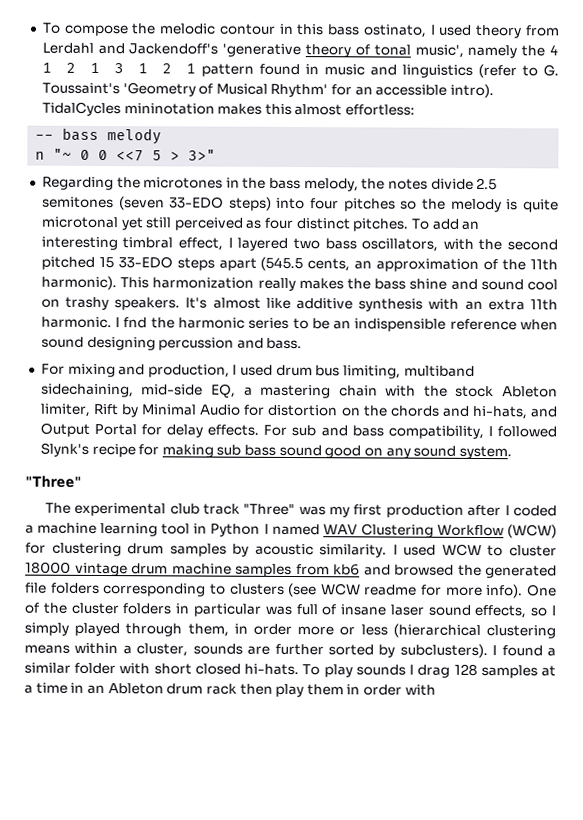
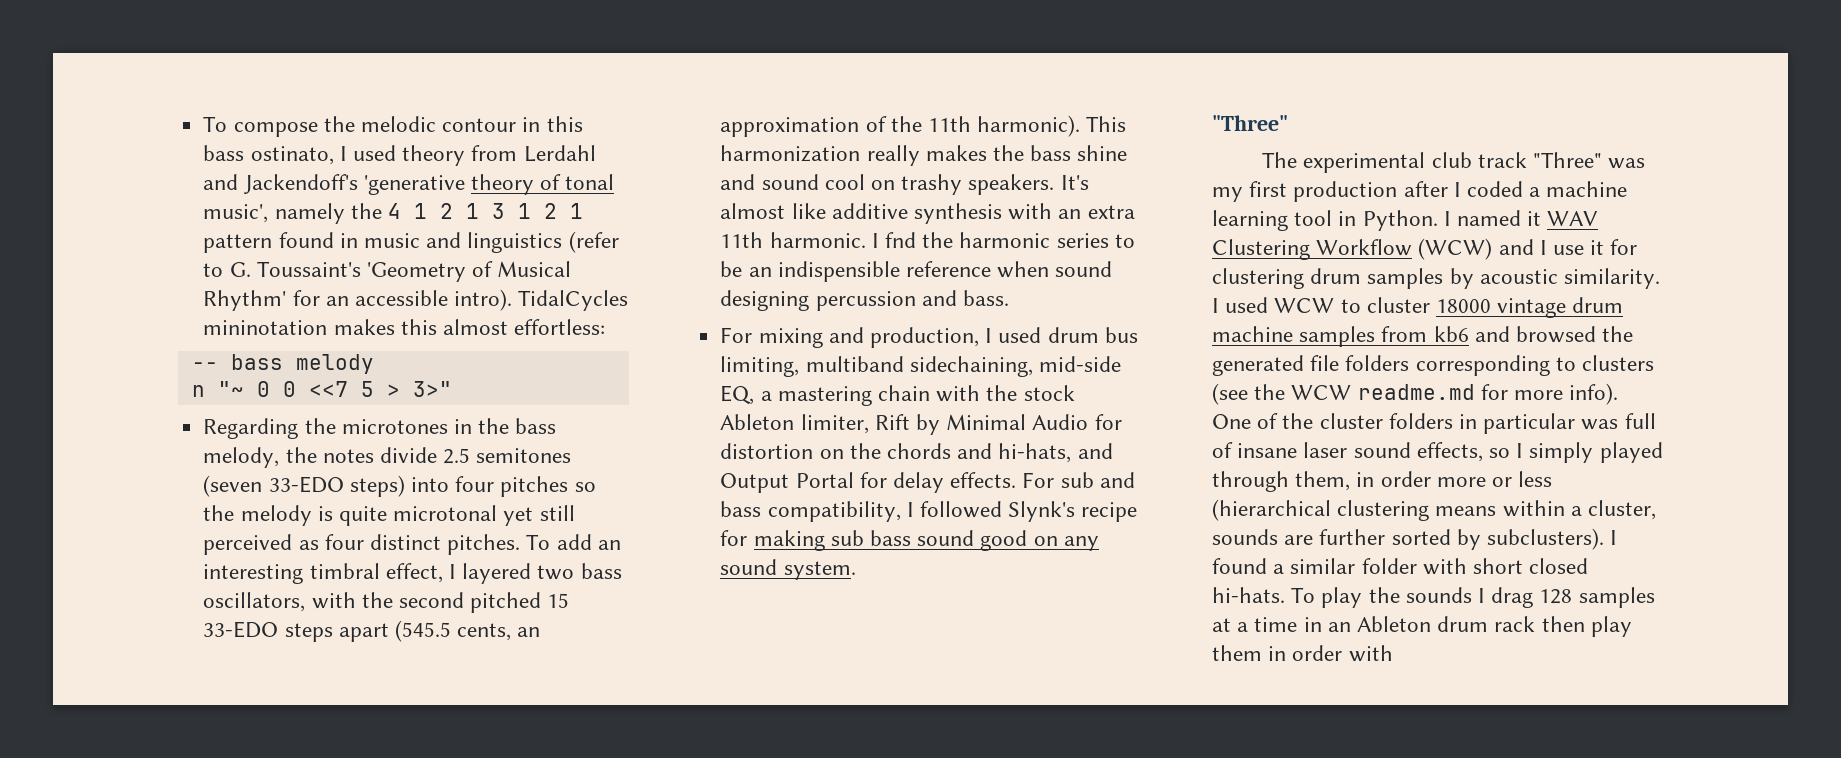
- The experimental club track "Three" was my first production after I coded a machine learning tool in Python I named WAV Clustering Workflow (WCW) for clustering drum samples by acoustic similarity.
+ The experimental club track "Three" was my first production after I coded a machine learning tool in Python. I named it WAV Clustering Workflow (WCW) and I use it for clustering drum samples by acoustic similarity.
- I used WCW to cluster 18000 vintage drum machine samples from kb6 and browsed the generated file folders corresponding to clusters (see WCW readme for more info).
+ I used WCW to cluster 18000 vintage drum machine samples from kb6 and browsed the generated file folders corresponding to clusters (see the WCW readme.md for more info).
- To play sounds I drag 128 samples at a time in an Ableton drum rack then play them in order with
+ To play the sounds I drag 128 samples at a time in an Ableton drum rack then play them in order with

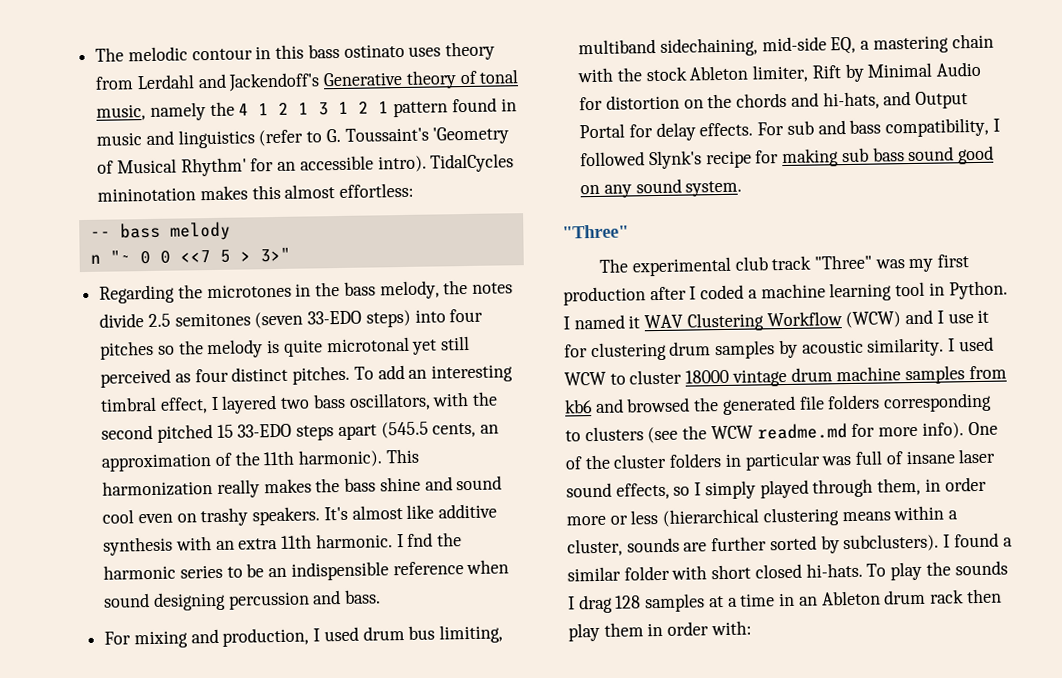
- To compose the melodic contour in this bass ostinato, I used theory from Lerdahl and Jackendoff's 'generative theory of tonal music', namely the 4 1 2 1 3 1 2 1 pattern found in music and linguistics (refer to G. Toussaint's 'Geometry of Musical Rhythm' for an accessible intro).
+ The melodic contour in this bass ostinato uses theory from Lerdahl and Jackendoff's Generative theory of tonal music, namely the 4 1 2 1 3 1 2 1 pattern found in music and linguistics (refer to G. Toussaint's 'Geometry of Musical Rhythm' for an accessible intro).
- This harmonization really makes the bass shine and sound cool on trashy speakers.
+ This harmonization really makes the bass shine and sound cool even on trashy speakers.
- To play the sounds I drag 128 samples at a time in an Ableton drum rack then play them in order with
+ To play the sounds I drag 128 samples at a time in an Ableton drum rack then play them in order with:

